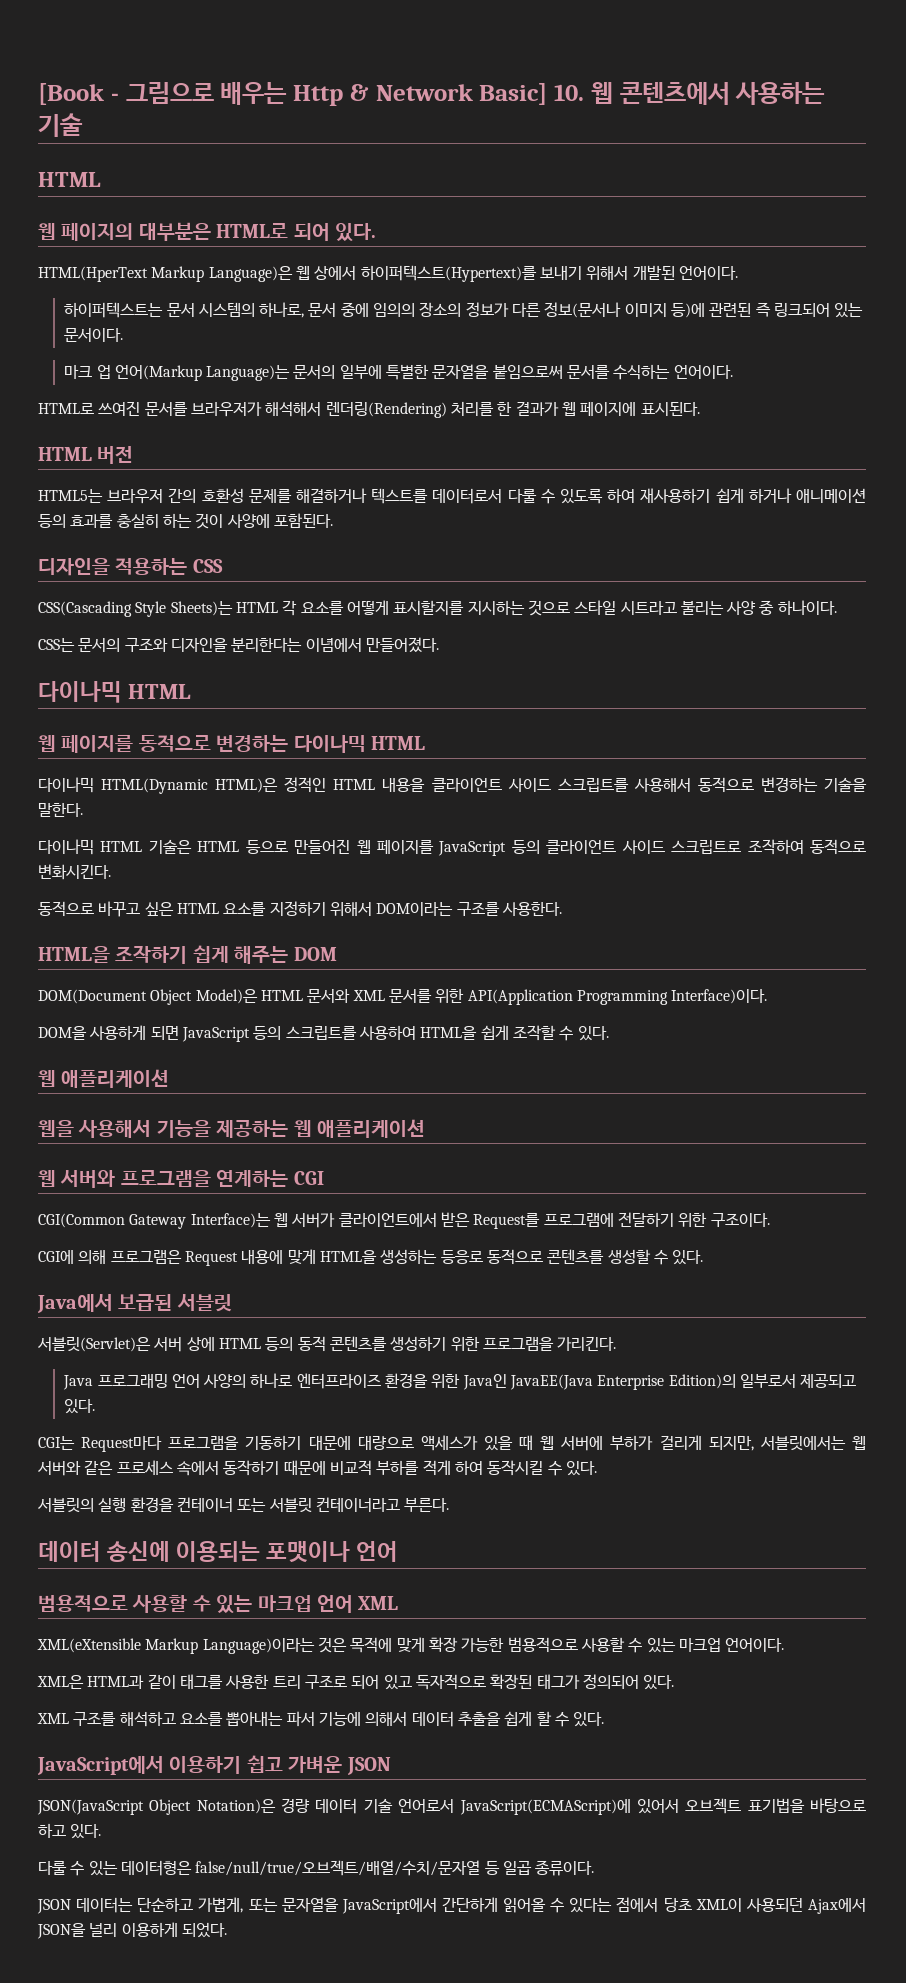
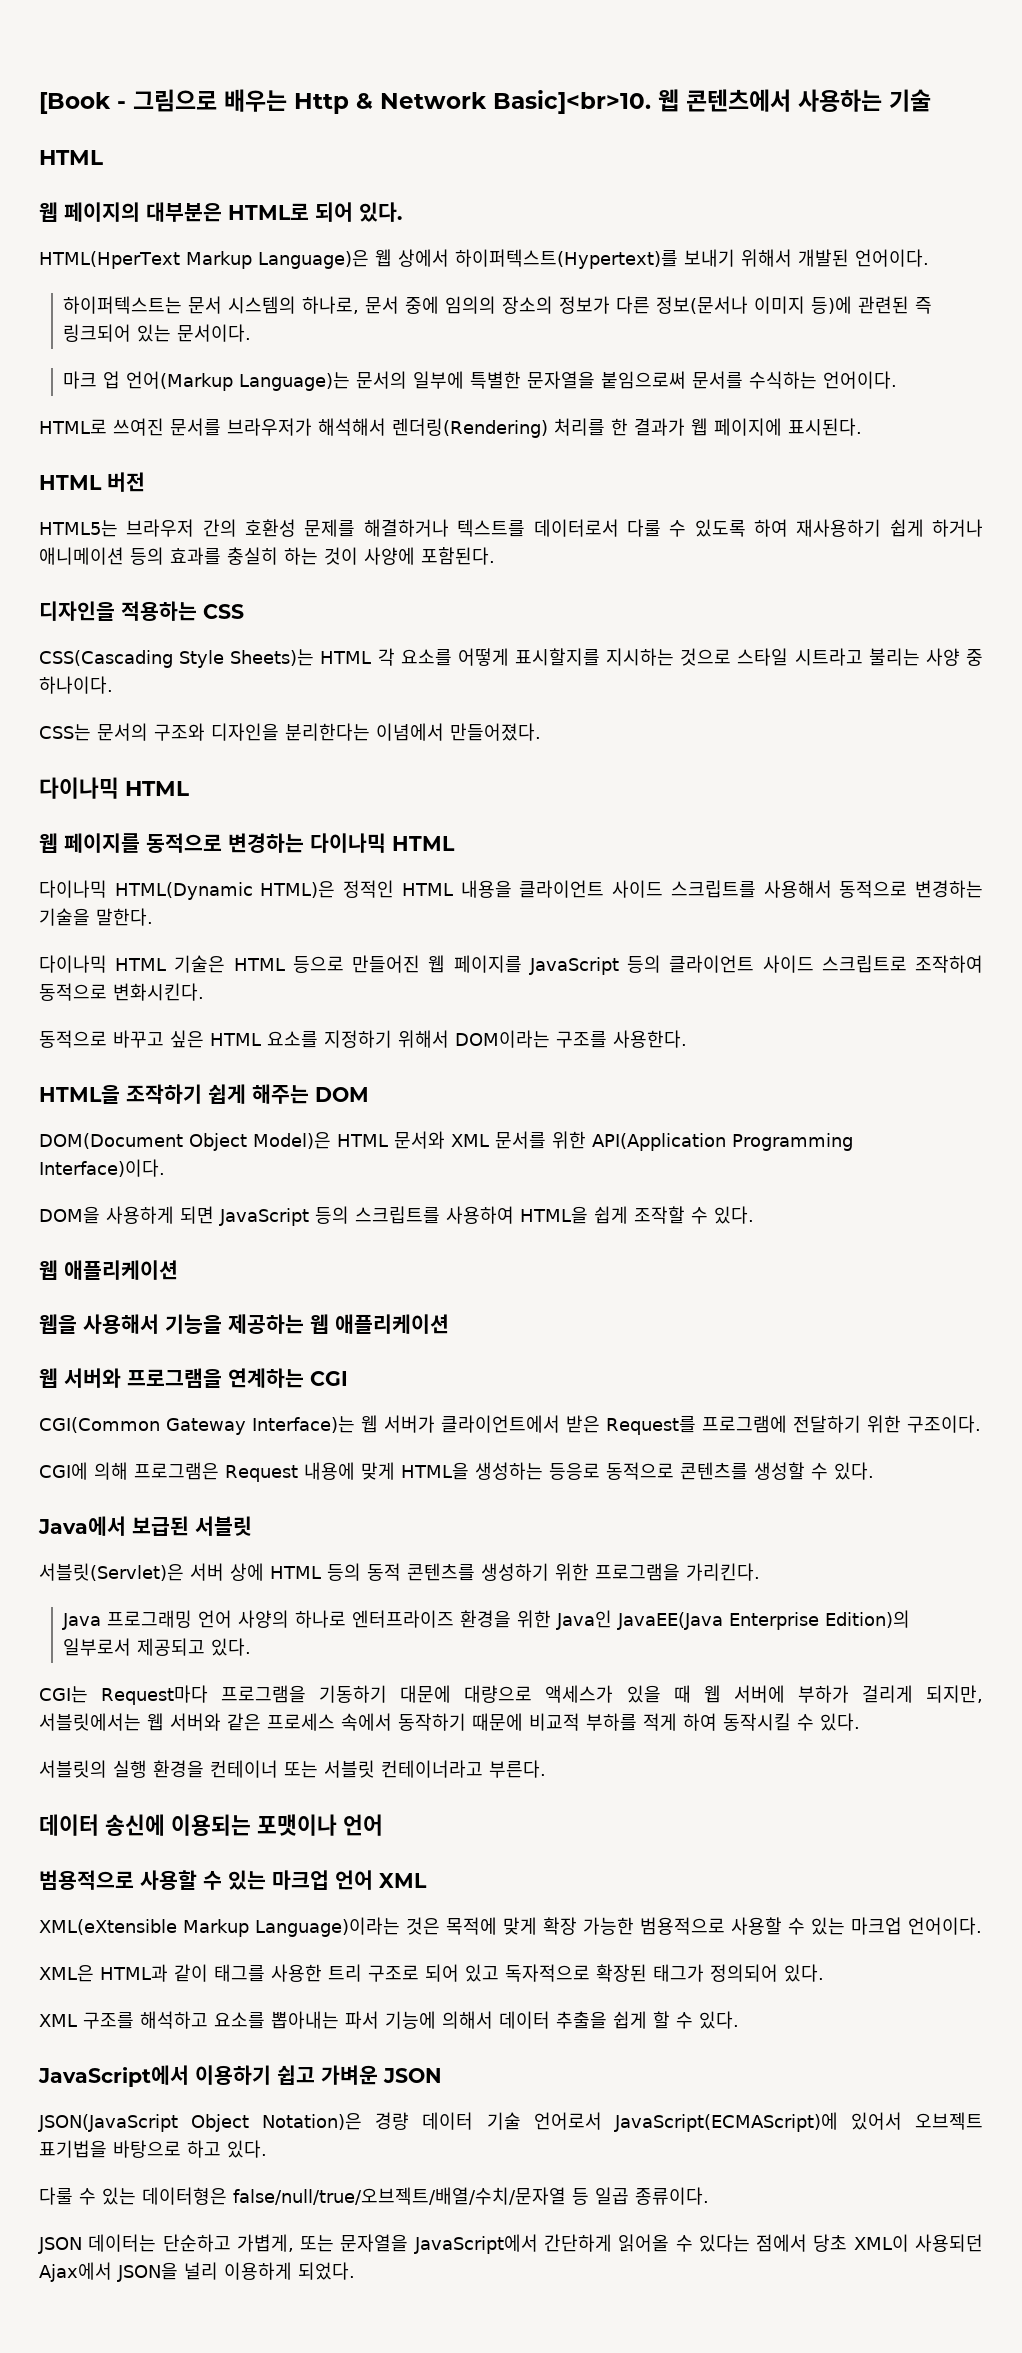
- [Book - 그림으로 배우는 Http & Network Basic] 10. 웹 콘텐츠에서 사용하는 기술
+ [Book - 그림으로 배우는 Http & Network Basic]<br>10. 웹 콘텐츠에서 사용하는 기술

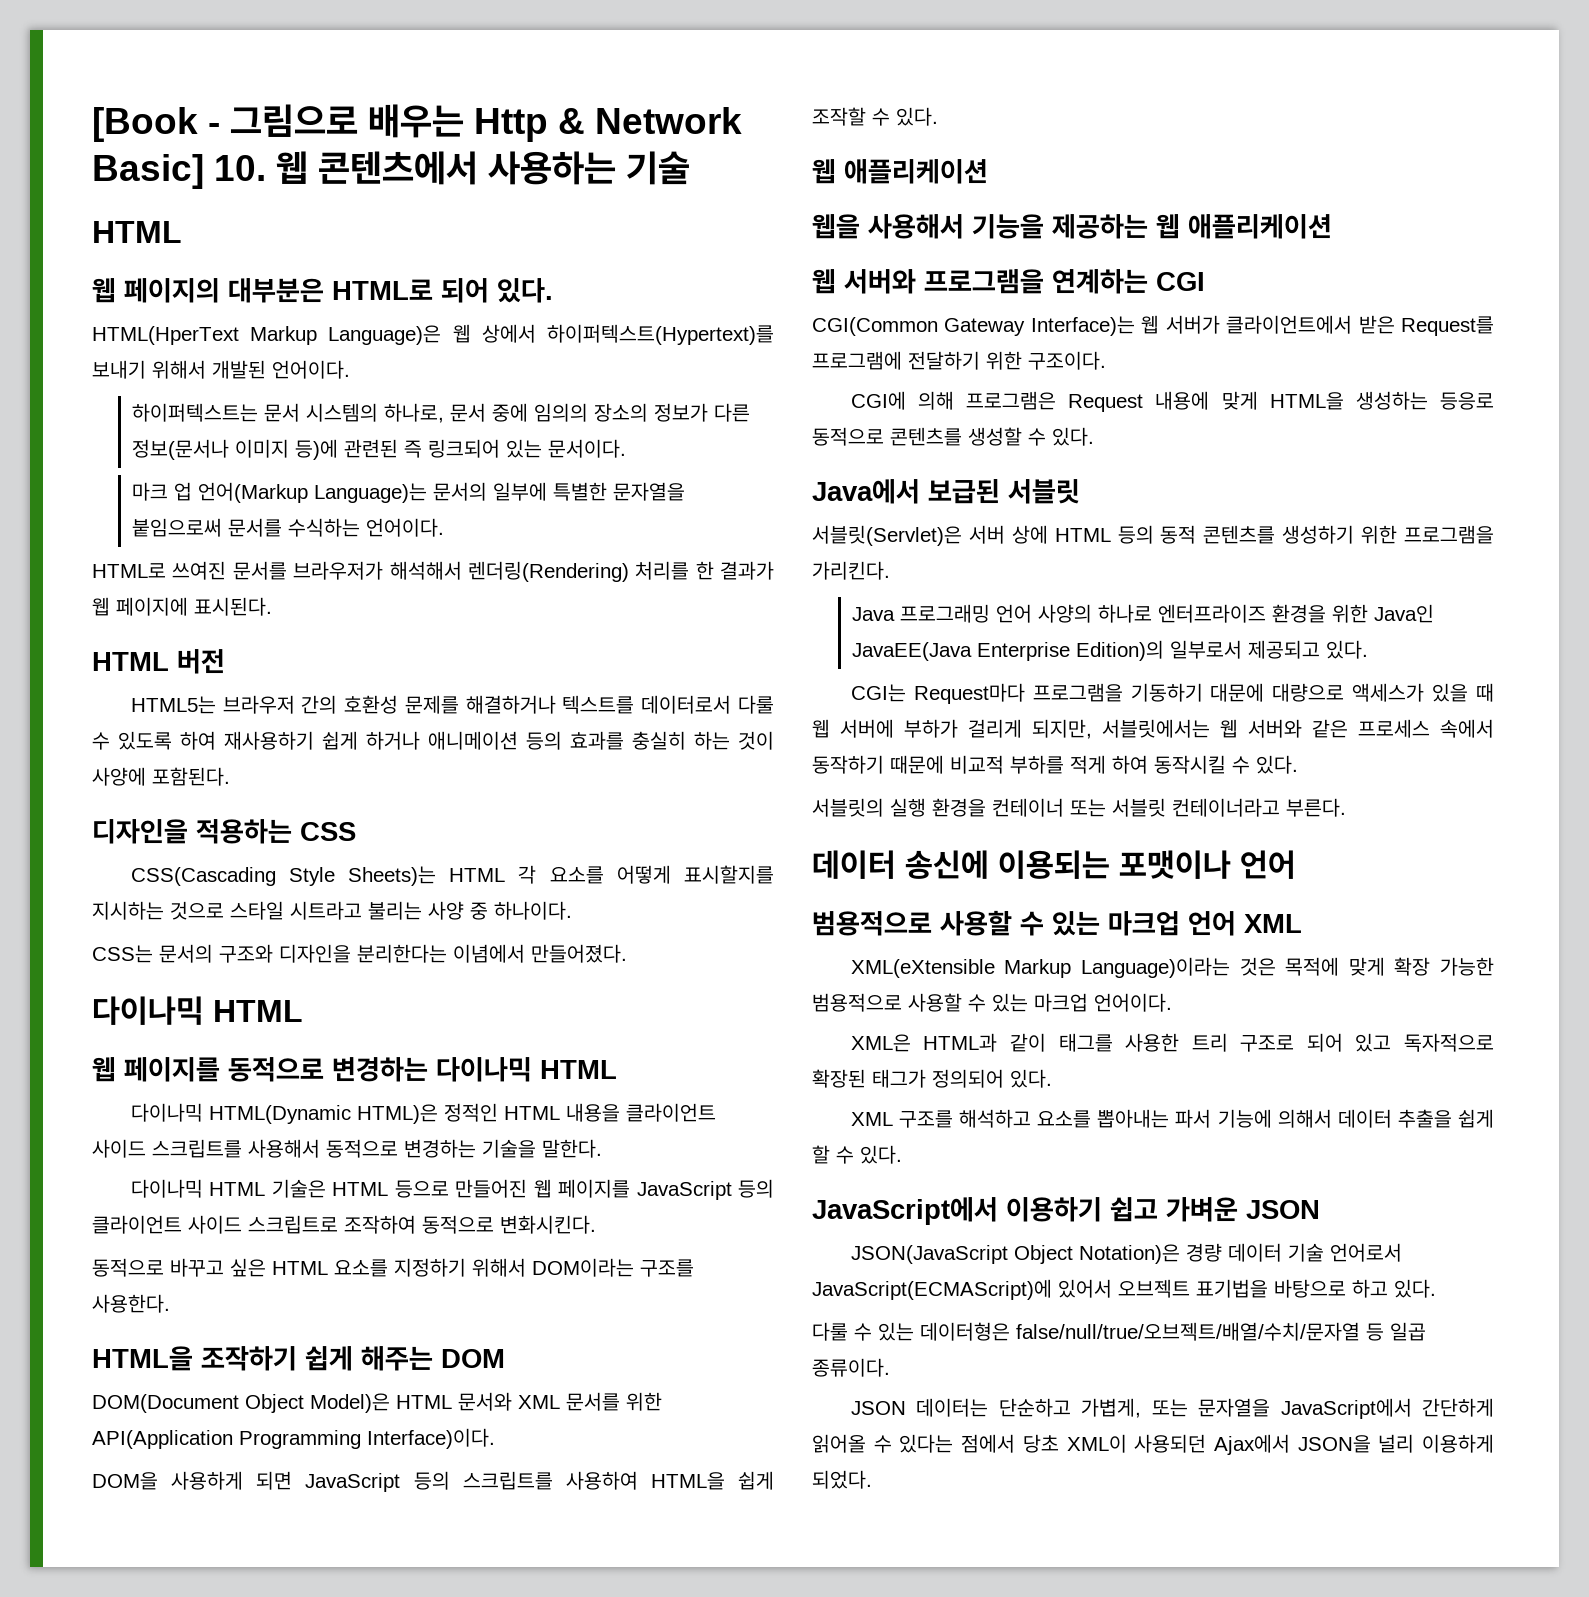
- [Book - 그림으로 배우는 Http & Network Basic]<br>10. 웹 콘텐츠에서 사용하는 기술
+ [Book - 그림으로 배우는 Http & Network Basic] 10. 웹 콘텐츠에서 사용하는 기술

